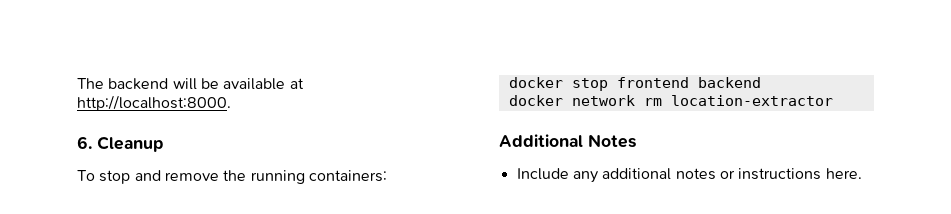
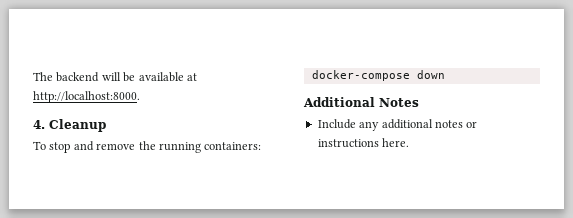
- 6. Cleanup
+ 4. Cleanup
- docker stop frontend backend
- docker network rm location-extractor
+ docker-compose down

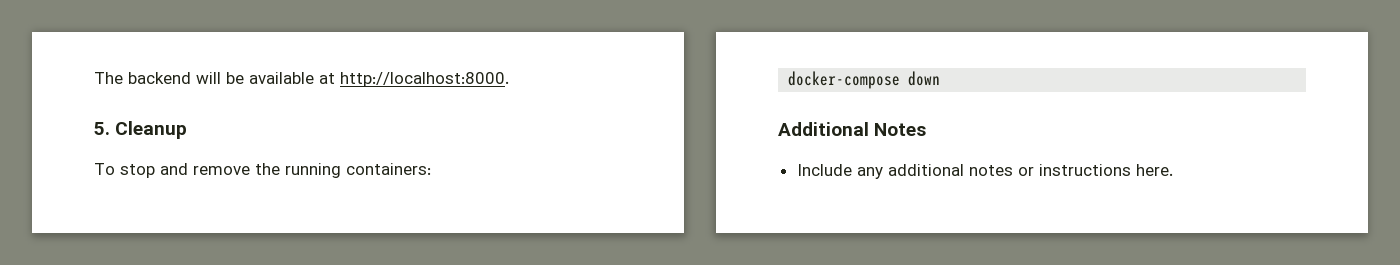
- 4. Cleanup
+ 5. Cleanup

